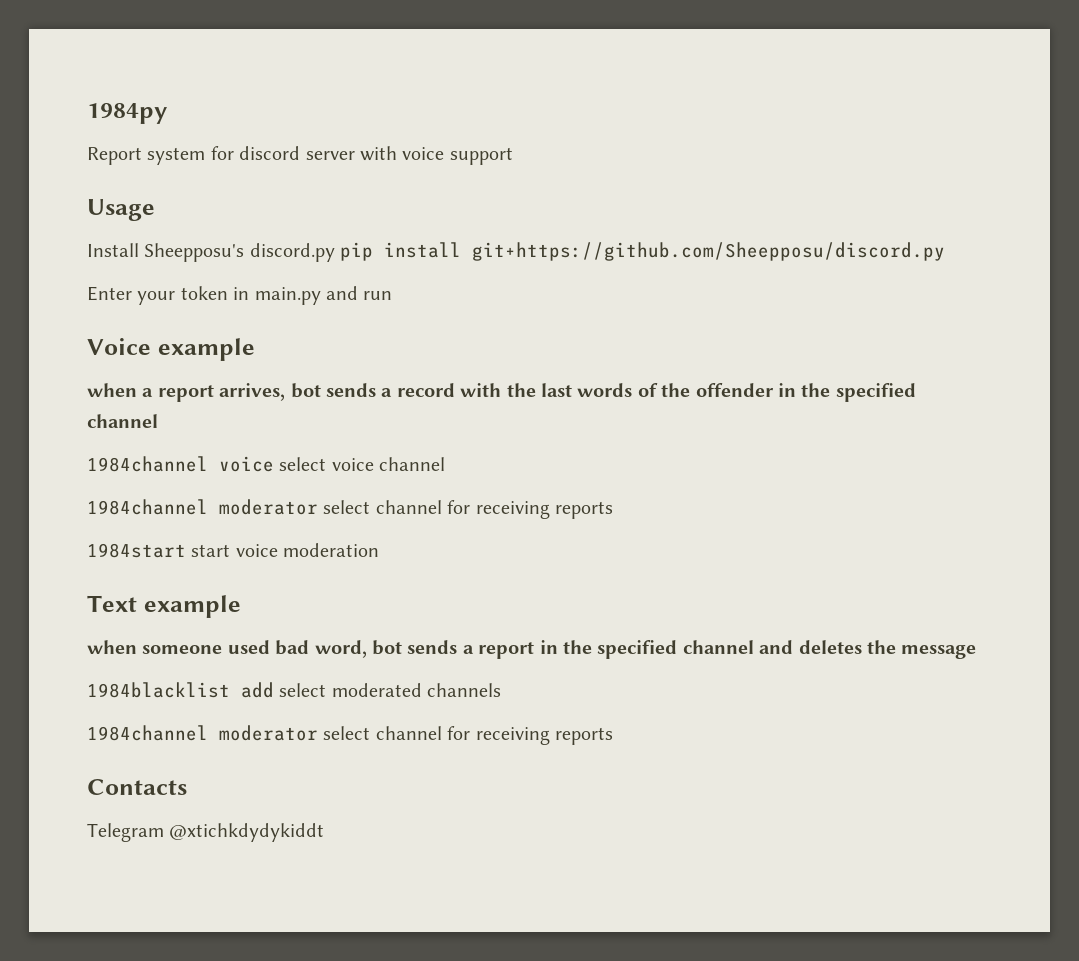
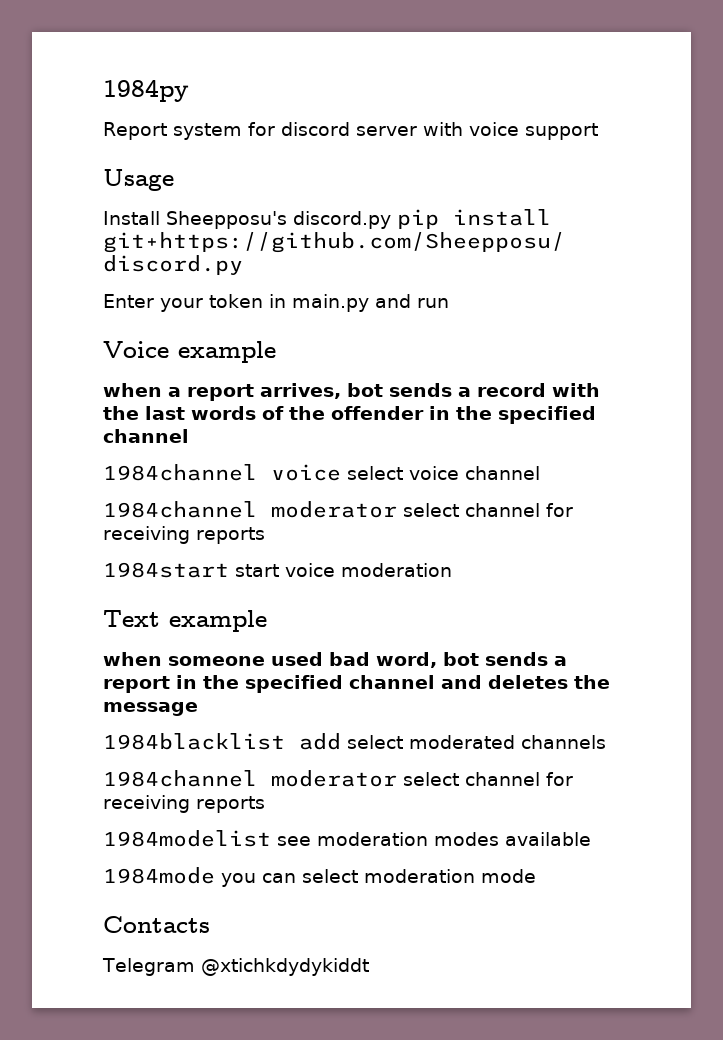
+ 1984modelist see moderation modes available
+ 1984mode you can select moderation mode

